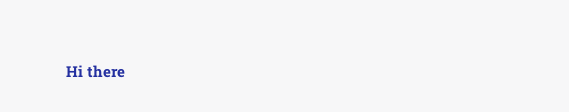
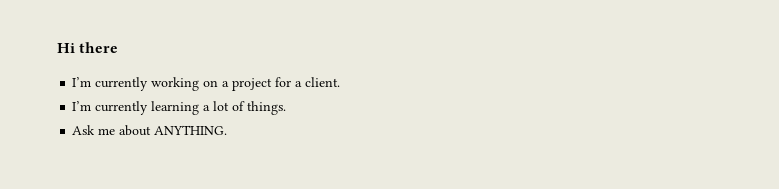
+ I’m currently working on a project for a client.
+ I’m currently learning a lot of things.
+ Ask me about ANYTHING.

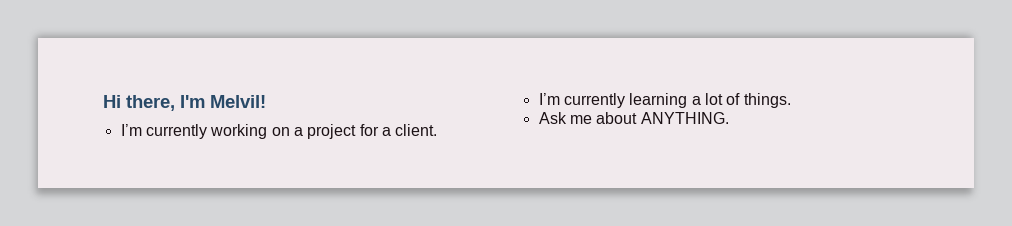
- Hi there
+ Hi there, I'm Melvil!

